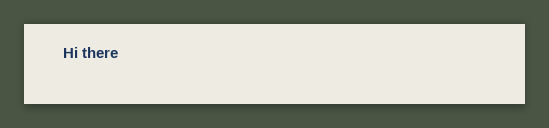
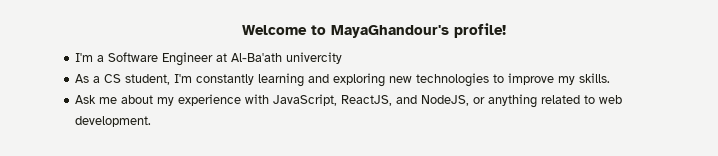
- Hi there
+ Welcome to MayaGhandour's profile!
+ I'm a Software Engineer at Al-Ba'ath univercity
+ As a CS student, I'm constantly learning and exploring new technologies to improve my skills.
+ Ask me about my experience with JavaScript, ReactJS, and NodeJS, or anything related to web development.

